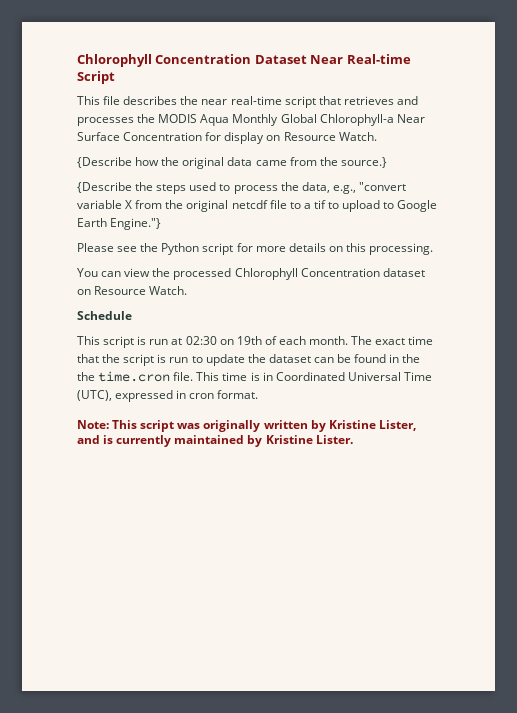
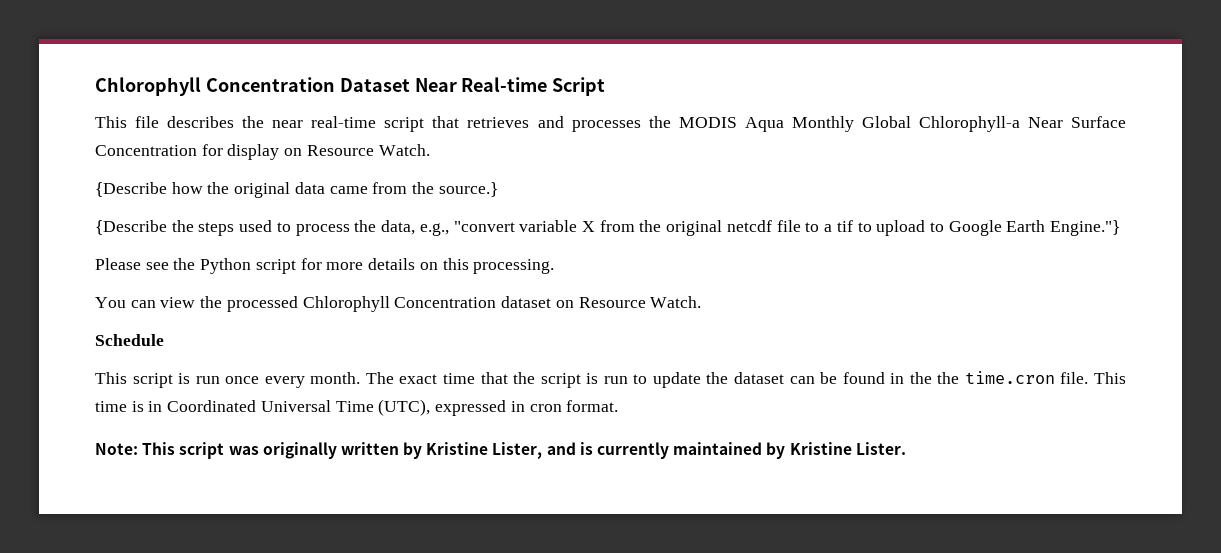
- This script is run at 02:30 on 19th of each month.
+ This script is run once every month.

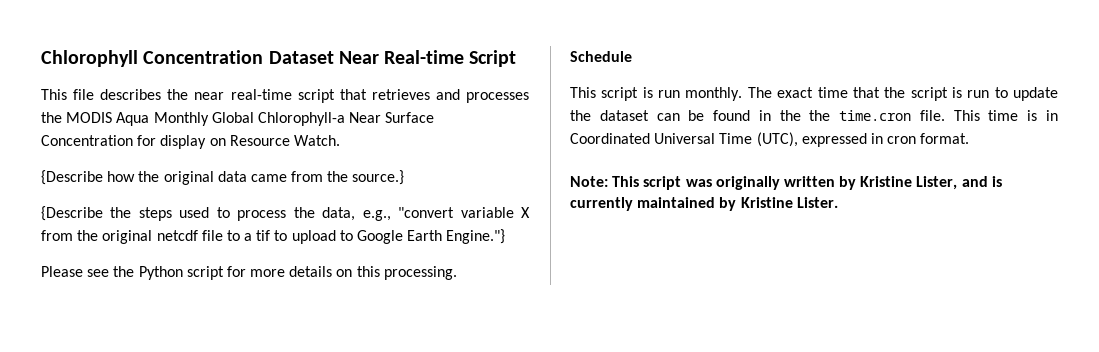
- You can view the processed Chlorophyll Concentration dataset on Resource Watch.
- This script is run once every month.
+ This script is run monthly.

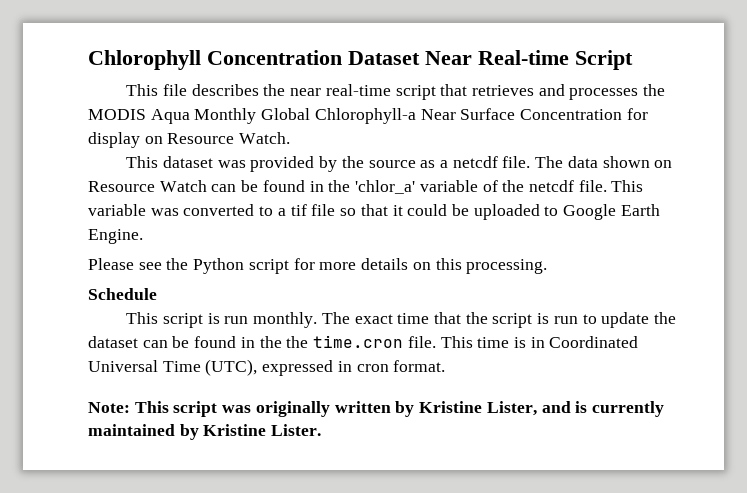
- {Describe how the original data came from the source.}
- {Describe the steps used to process the data, e.g., "convert variable X from the original netcdf file to a tif to upload to Google Earth Engine."}
+ This dataset was provided by the source as a netcdf file. The data shown on Resource Watch can be found in the 'chlor_a' variable of the netcdf file. This variable was converted to a tif file so that it could be uploaded to Google Earth Engine.

